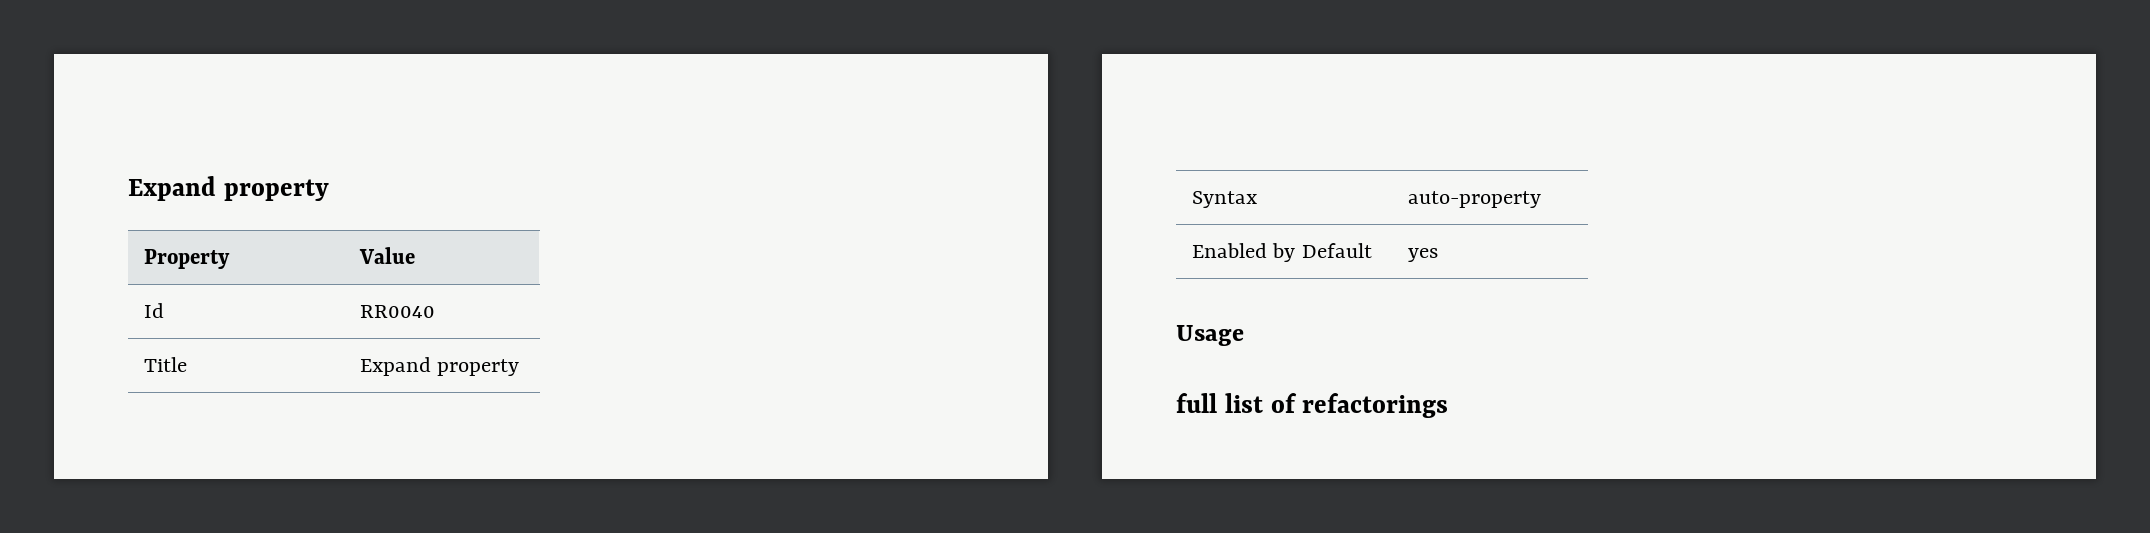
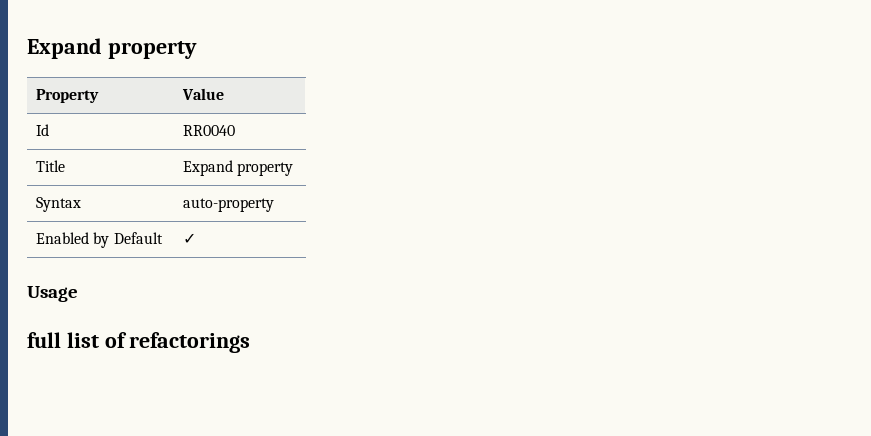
- Enabled by Default | yes
+ Enabled by Default | ✓

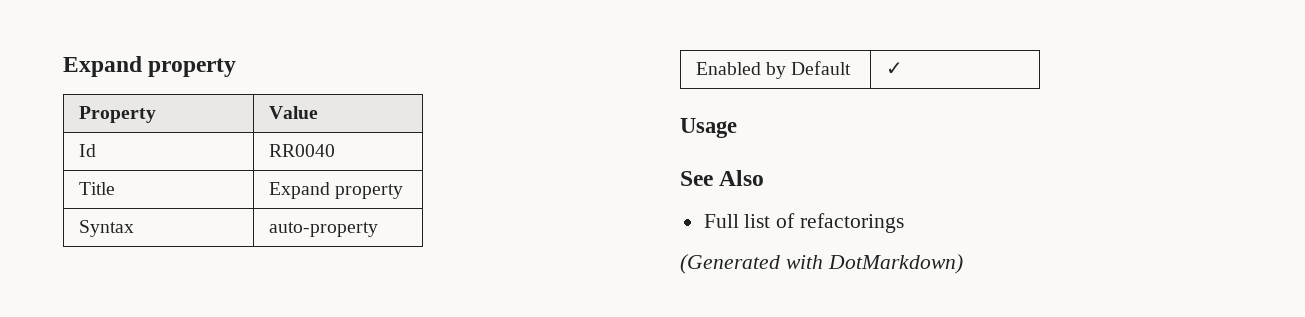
- full list of refactorings
+ See Also
+ Full list of refactorings
+ (Generated with DotMarkdown)

